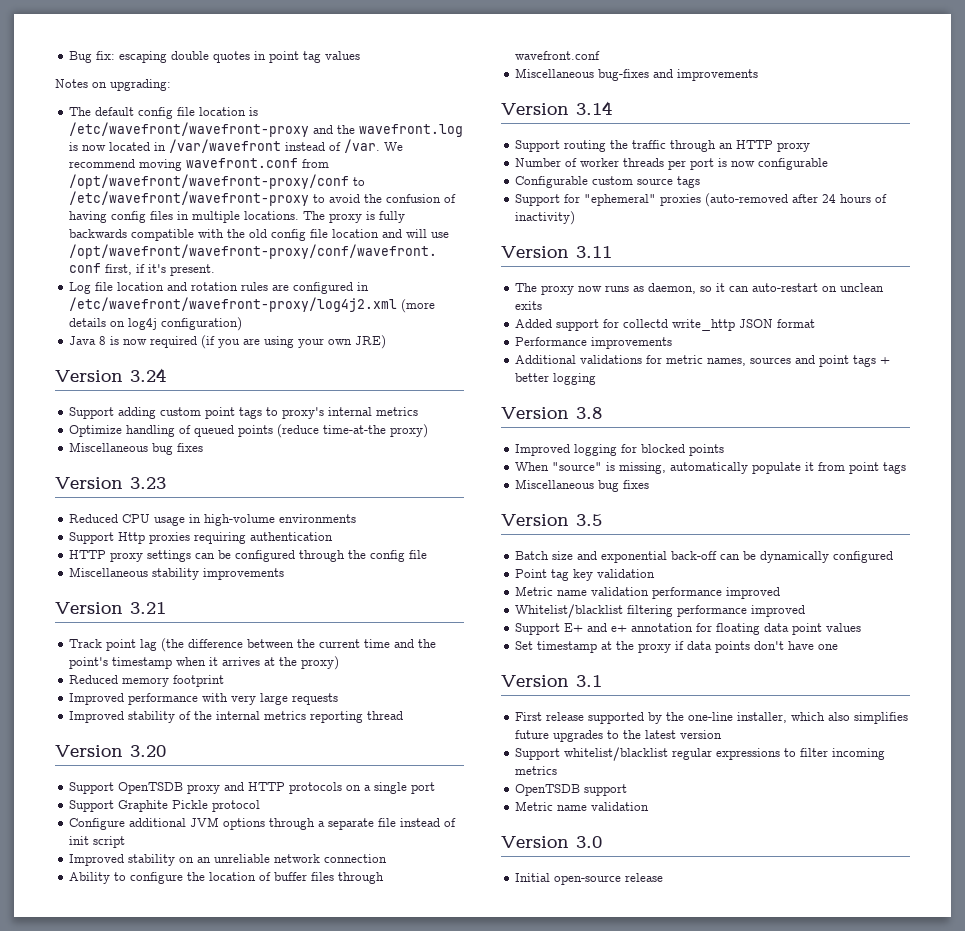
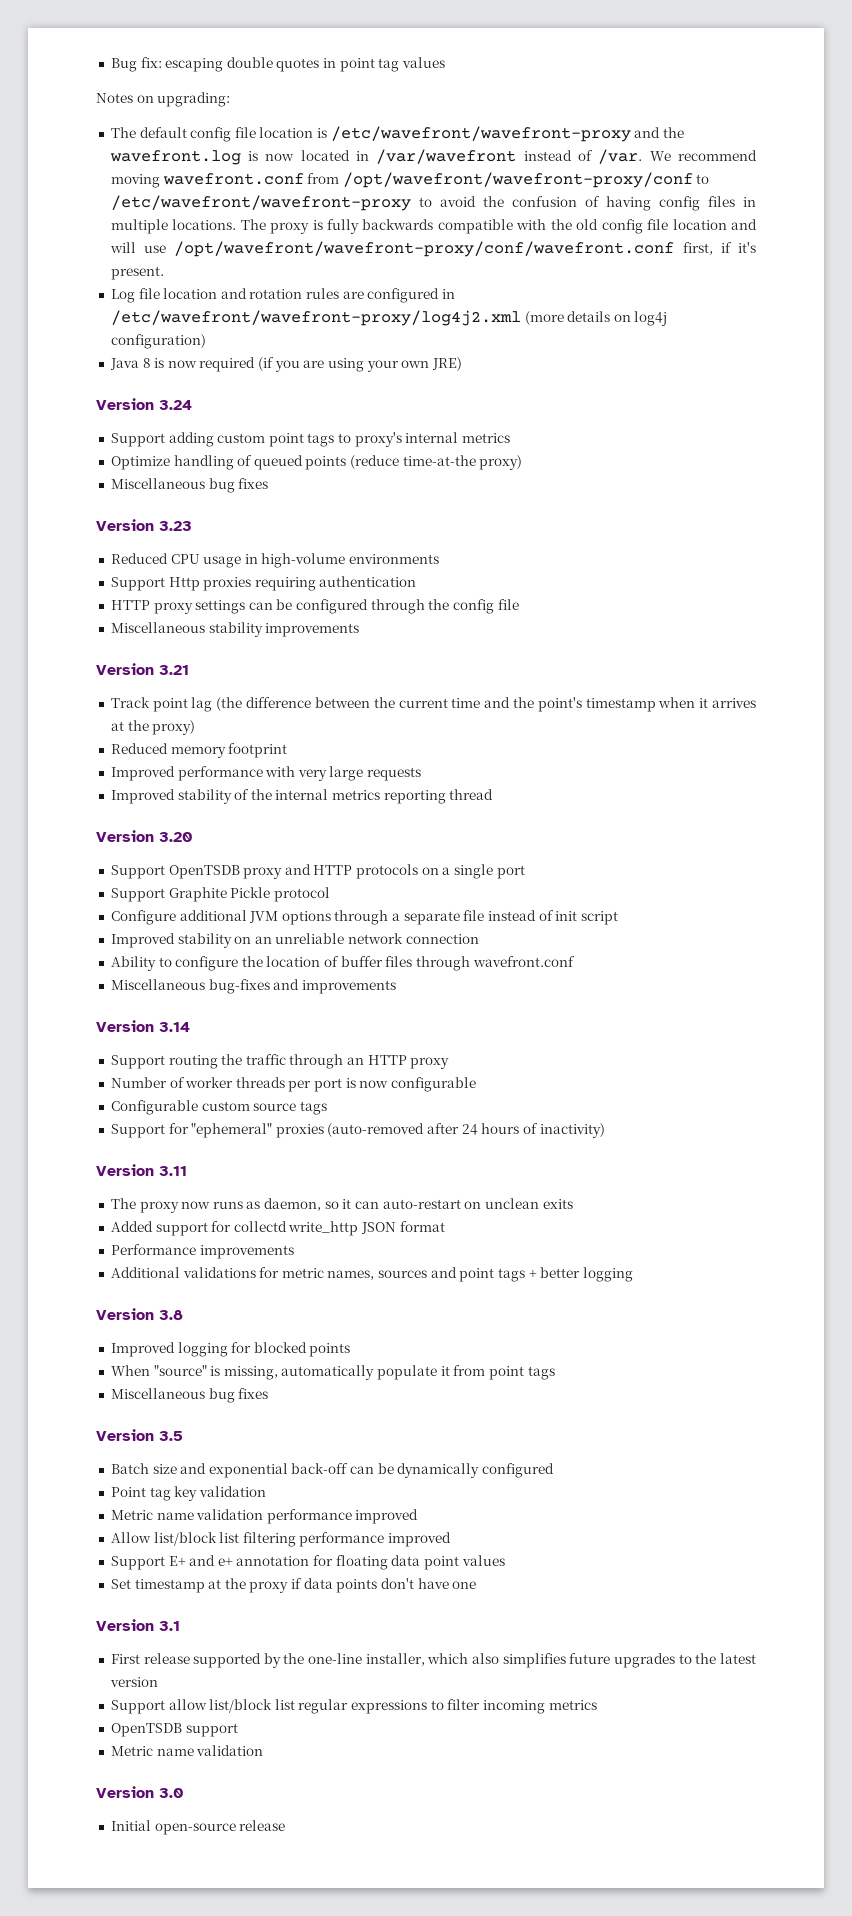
- Whitelist/blacklist filtering performance improved
+ Allow list/block list filtering performance improved
- Support whitelist/blacklist regular expressions to filter incoming metrics
+ Support allow list/block list regular expressions to filter incoming metrics

